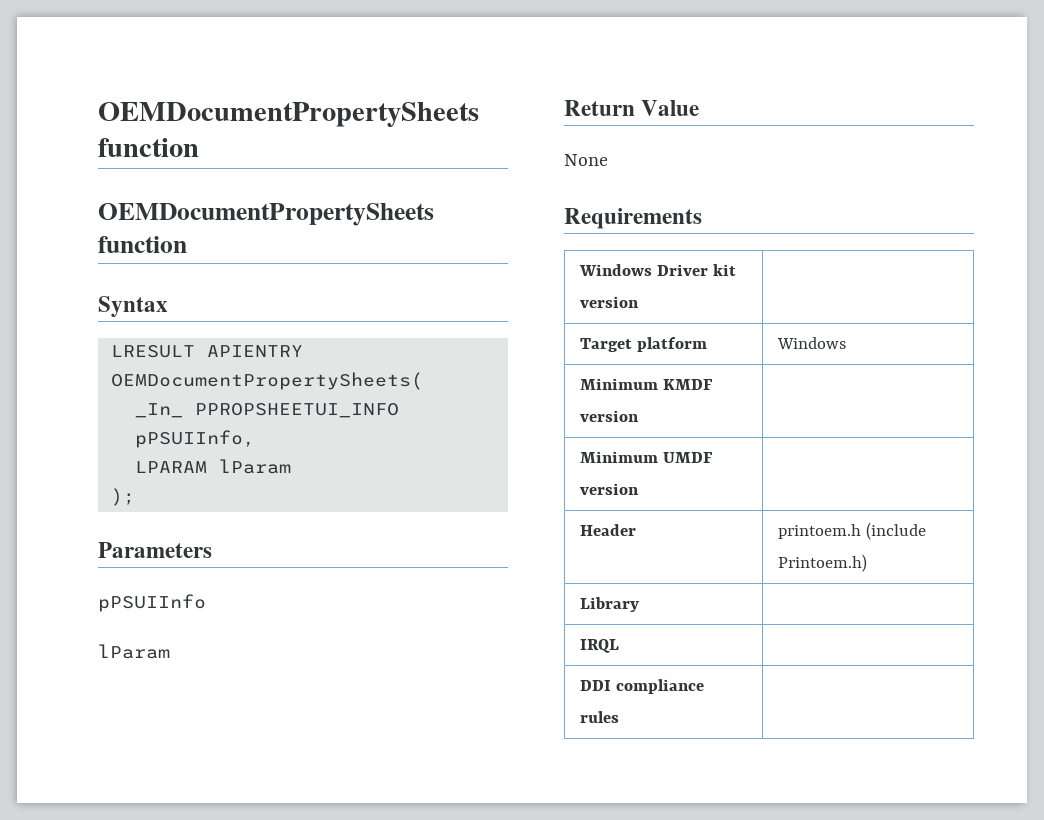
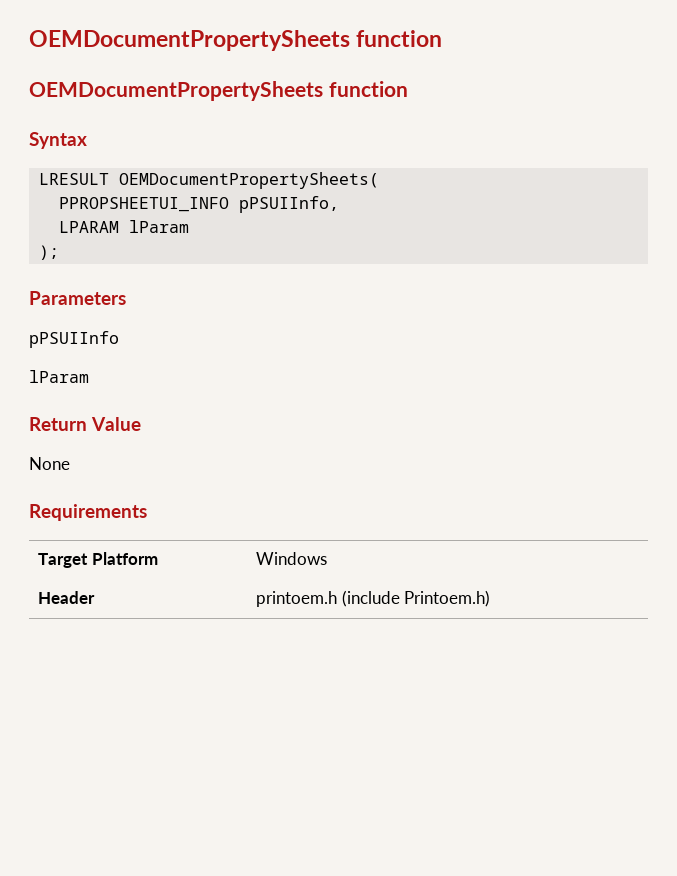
- LRESULT APIENTRY OEMDocumentPropertySheets(
+ LRESULT OEMDocumentPropertySheets(
- _In_ PPROPSHEETUI_INFO pPSUIInfo,
+ PPROPSHEETUI_INFO pPSUIInfo,
- Windows Driver kit version |
- Target platform | Windows
- Minimum KMDF version |
- Minimum UMDF version |
+ Target Platform | Windows
- Library |
- IRQL |
- DDI compliance rules |

